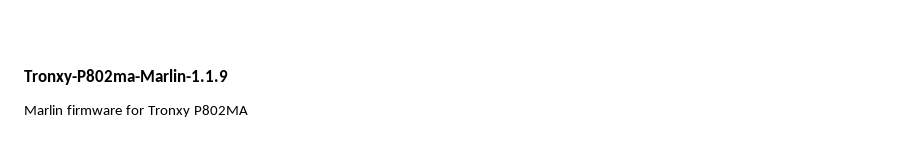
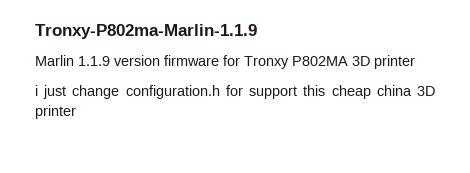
- Marlin firmware for Tronxy P802MA
+ Marlin 1.1.9 version firmware for Tronxy P802MA 3D printer
+ i just change configuration.h for support this cheap china 3D printer

